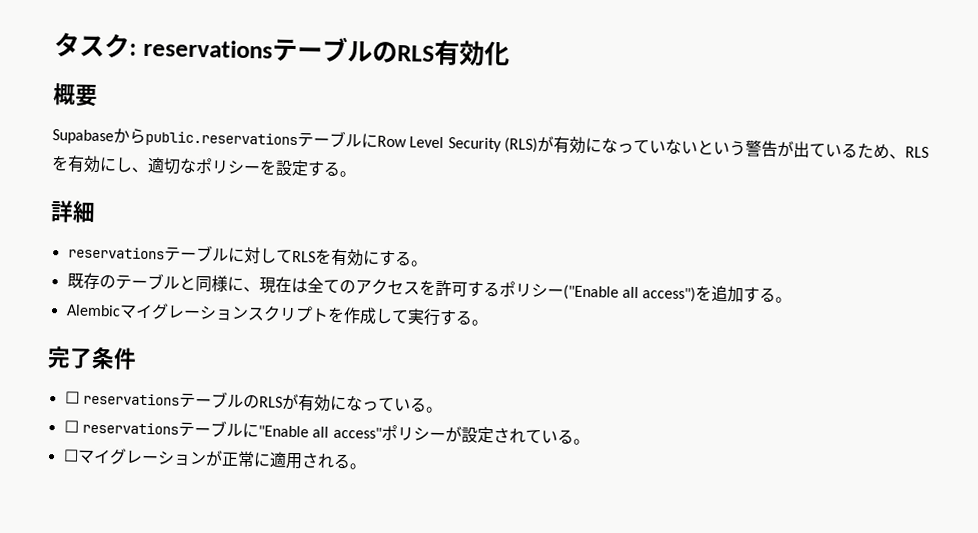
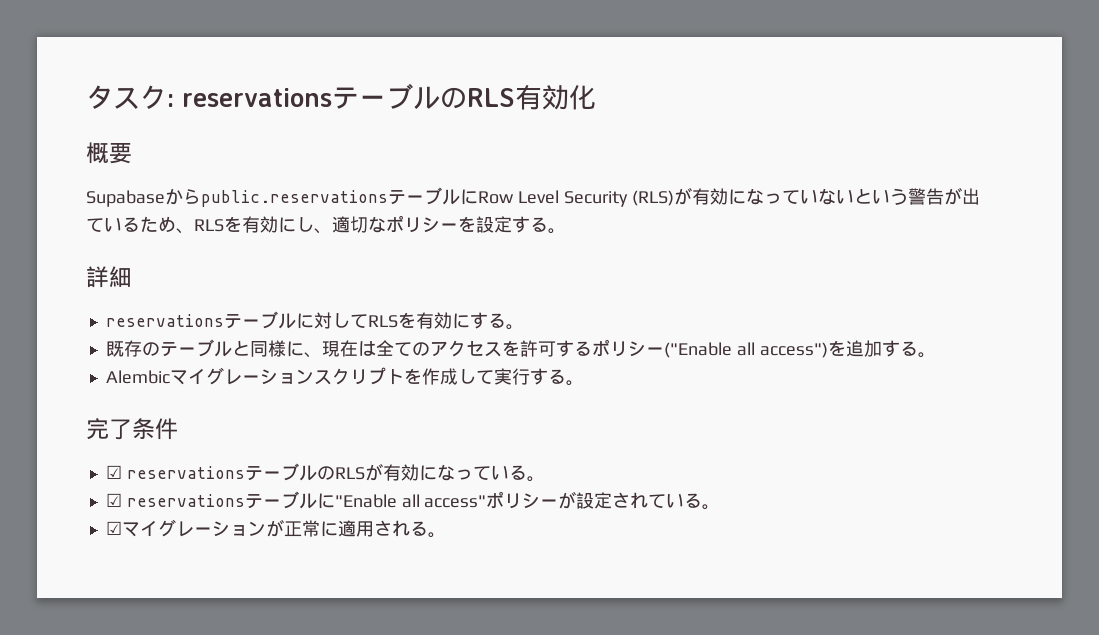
- ☐ reservationsテーブルのRLSが有効になっている。
+ ☑ reservationsテーブルのRLSが有効になっている。
- ☐ reservationsテーブルに"Enable all access"ポリシーが設定されている。
+ ☑ reservationsテーブルに"Enable all access"ポリシーが設定されている。
- ☐マイグレーションが正常に適用される。
+ ☑マイグレーションが正常に適用される。

